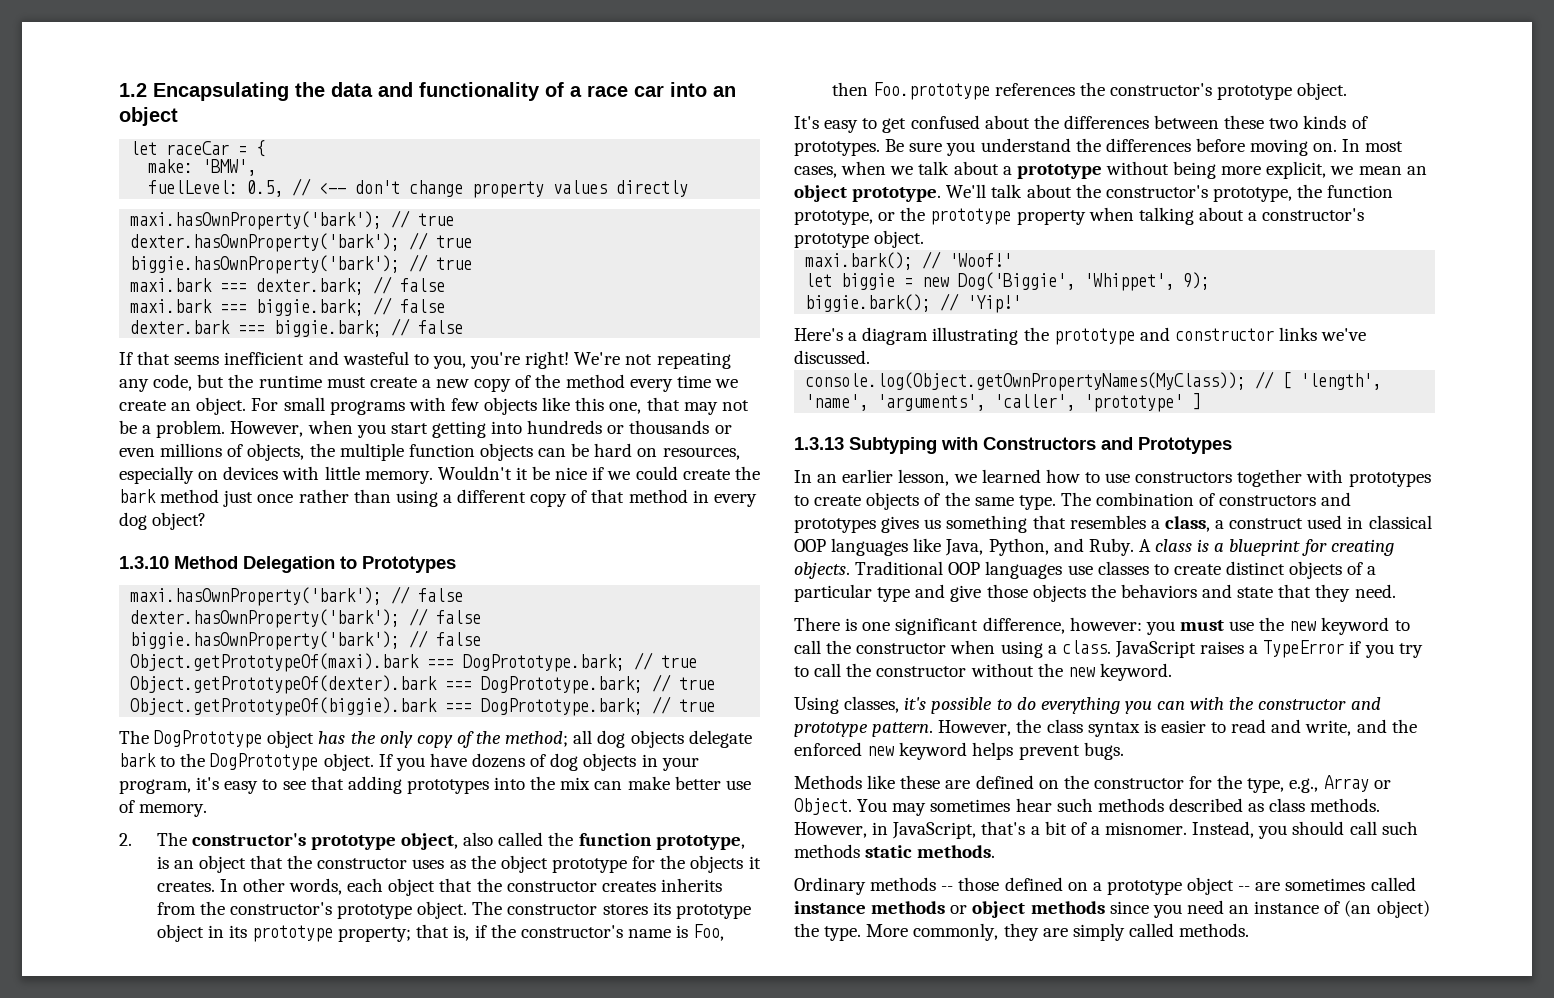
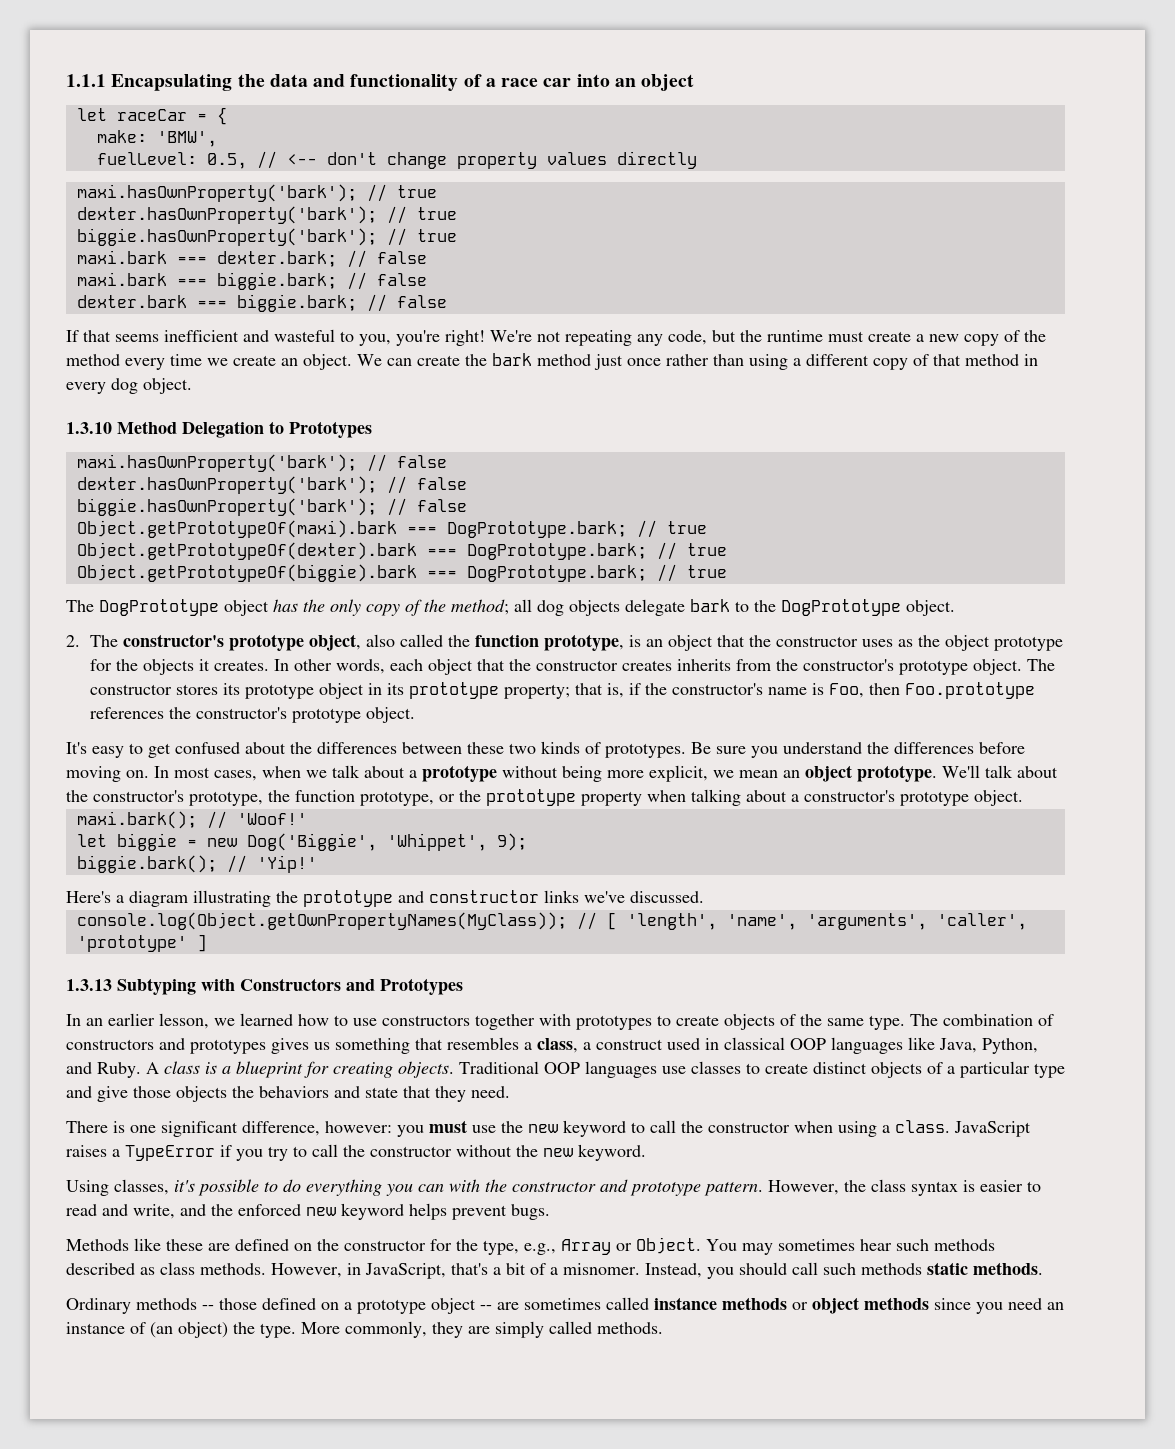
- 1.2 Encapsulating the data and functionality of a race car into an object
+ 1.1.1 Encapsulating the data and functionality of a race car into an object
- For small programs with few objects like this one, that may not be a problem. However, when you start getting into hundreds or thousands or even millions of objects, the multiple function objects can be hard on resources, especially on devices with little memory. Wouldn't it be nice if we could create the bark method just once rather than using a different copy of that method in every dog object?
+ We can create the bark method just once rather than using a different copy of that method in every dog object.
- If you have dozens of dog objects in your program, it's easy to see that adding prototypes into the mix can make better use of memory.

